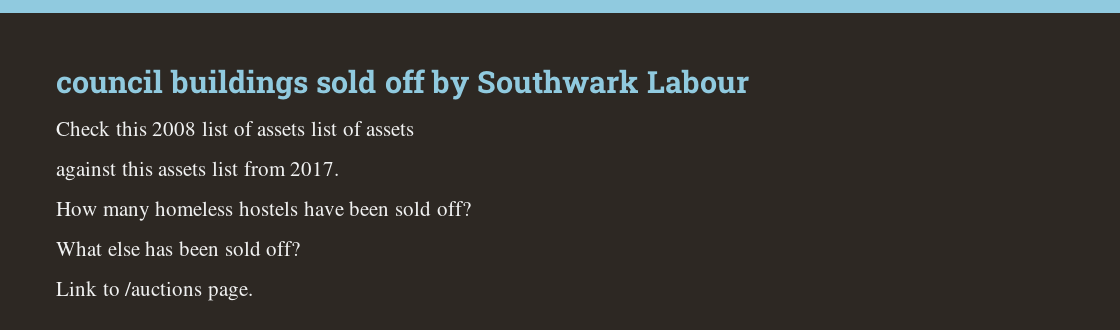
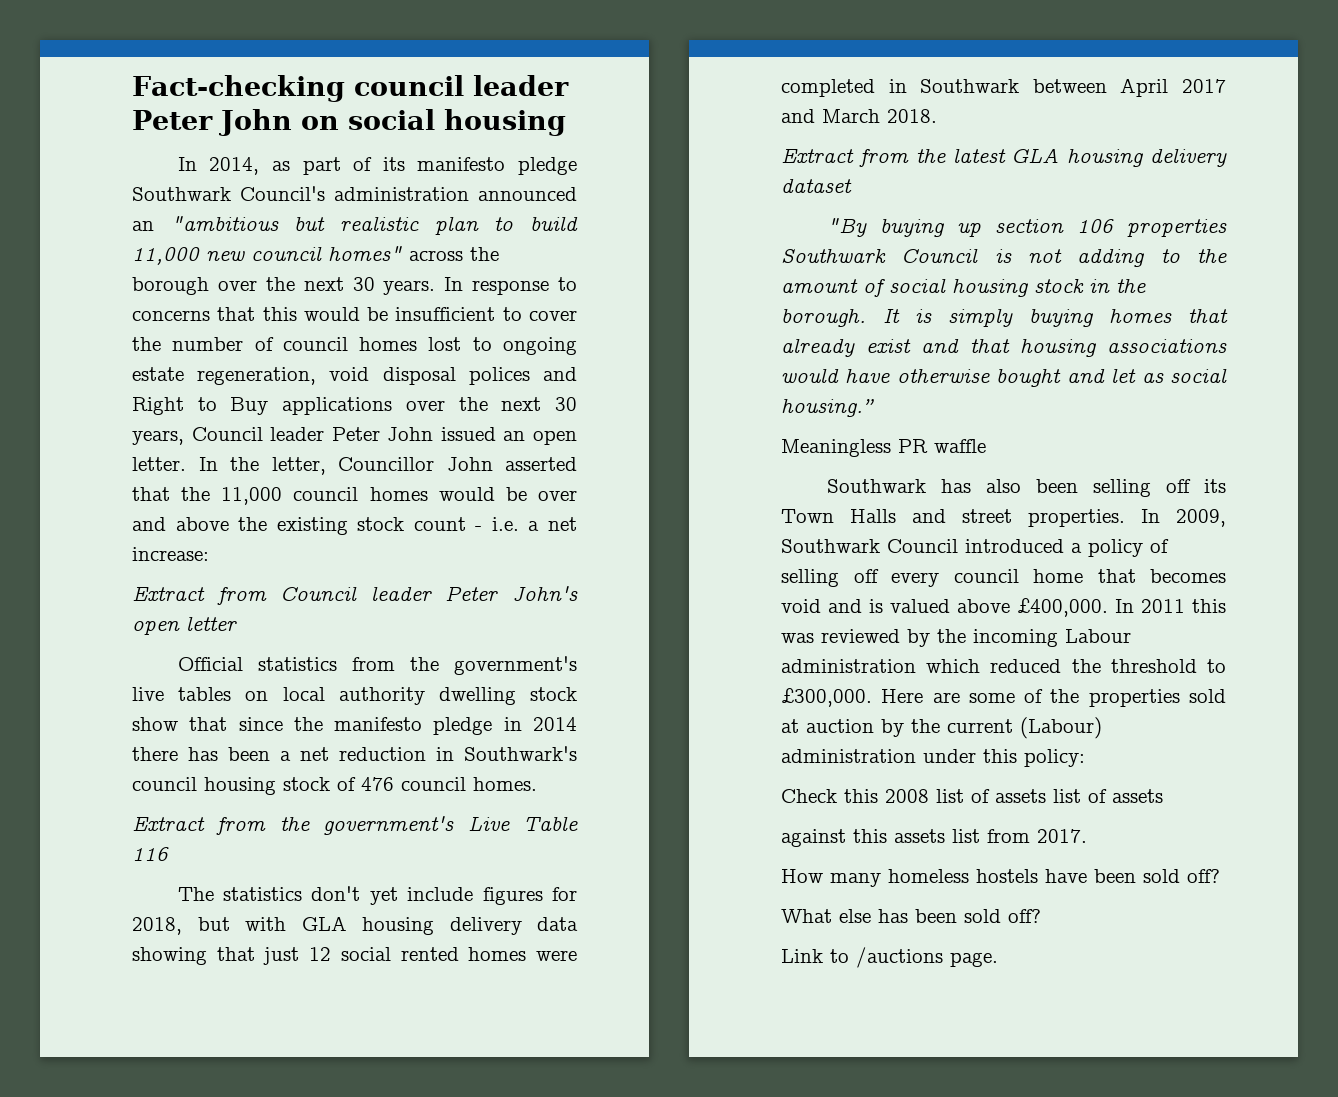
- council buildings sold off by Southwark Labour
+ Fact-checking council leader Peter John on social housing
+ In 2014, as part of its manifesto pledge Southwark Council's administration announced an "ambitious but realistic plan to build 11,000 new council homes" across the borough over the next 30 years. In response to concerns that this would be insufficient to cover the number of council homes lost to ongoing estate regeneration, void disposal polices and Right to Buy applications over the next 30 years, Council leader Peter John issued an open letter. In the letter, Councillor John asserted that the 11,000 council homes would be over and above the existing stock count - i.e. a net increase:
+ Extract from Council leader Peter John's open letter
+ Official statistics from the government's live tables on local authority dwelling stock show that since the manifesto pledge in 2014 there has been a net reduction in Southwark's council housing stock of 476 council homes.
+ Extract from the government's Live Table 116
+ The statistics don't yet include figures for 2018, but with GLA housing delivery data showing that just 12 social rented homes were completed in Southwark between April 2017 and March 2018.
+ Extract from the latest GLA housing delivery dataset
+ "By buying up section 106 properties Southwark Council is not adding to the amount of social housing stock in the borough. It is simply buying homes that already exist and that housing associations would have otherwise bought and let as social housing.”
+ Meaningless PR waffle
+ Southwark has also been selling off its Town Halls and street properties. In 2009, Southwark Council introduced a policy of selling off every council home that becomes void and is valued above £400,000. In 2011 this was reviewed by the incoming Labour administration which reduced the threshold to £300,000. Here are some of the properties sold at auction by the current (Labour) administration under this policy:

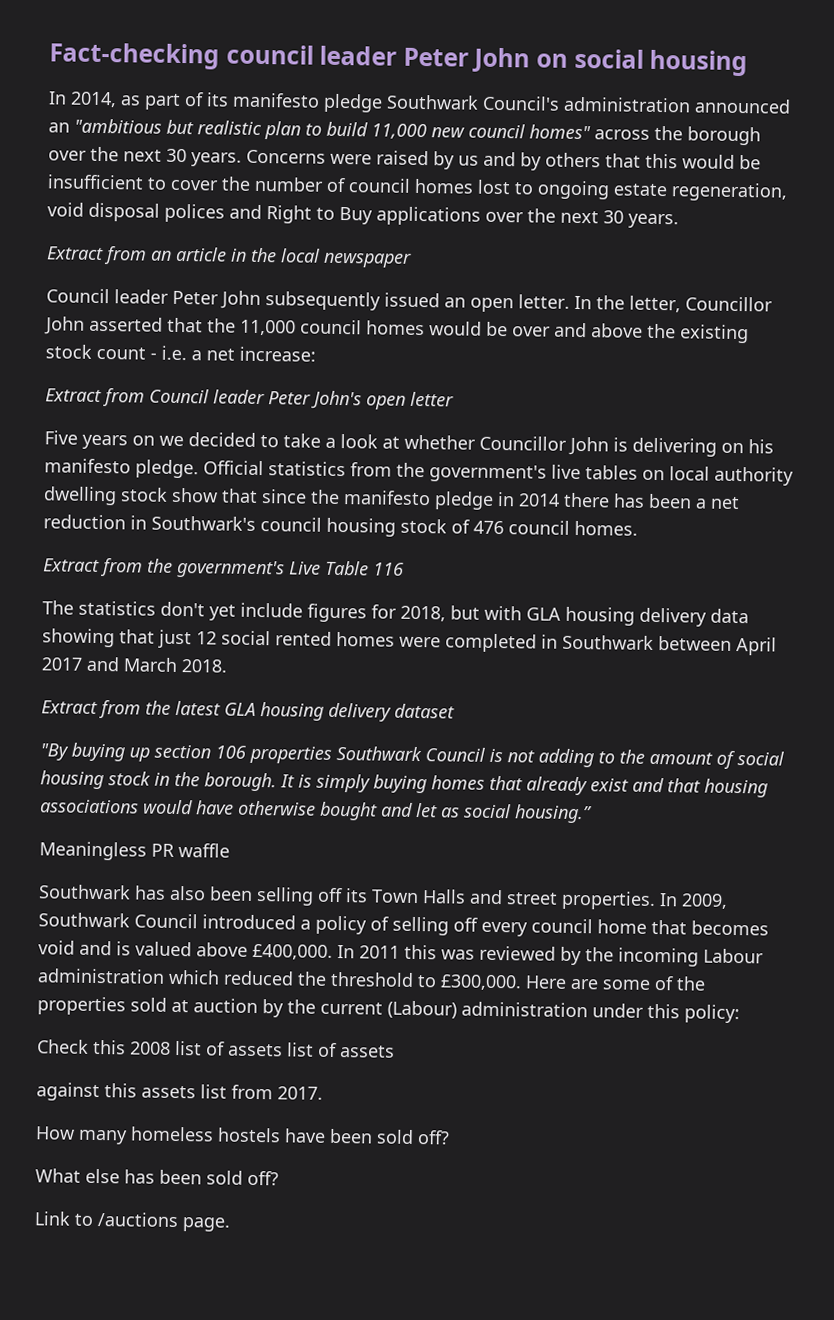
- In response to concerns that this would be insufficient to cover the number of council homes lost to ongoing estate regeneration, void disposal polices and Right to Buy applications over the next 30 years, Council leader Peter John issued an open letter.
+ Concerns were raised by us and by others that this would be insufficient to cover the number of council homes lost to ongoing estate regeneration, void disposal polices and Right to Buy applications over the next 30 years.
+ Extract from an article in the local newspaper
+ Council leader Peter John subsequently issued an open letter.
+ Five years on we decided to take a look at whether Councillor John is delivering on his manifesto pledge.

